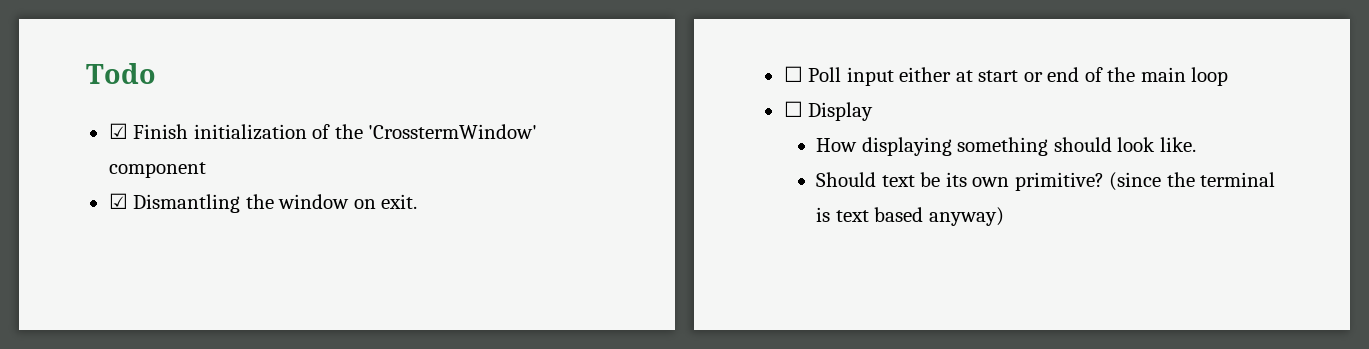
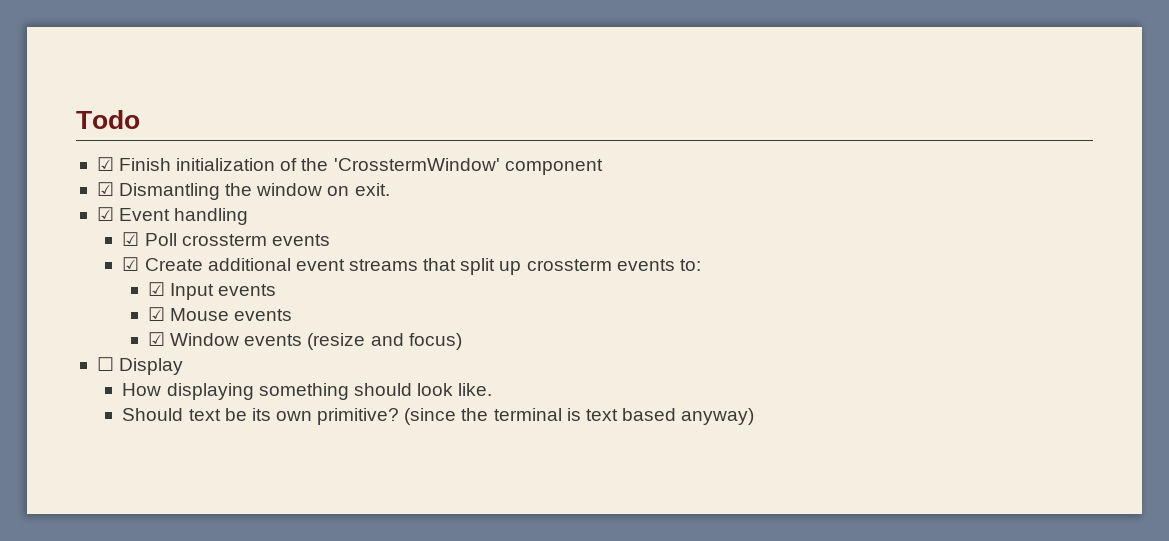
- ☐ Poll input either at start or end of the main loop
+ ☑ Event handling
+ ☑ Poll crossterm events
+ ☑ Create additional event streams that split up crossterm events to:
+ ☑ Input events
+ ☑ Mouse events
+ ☑ Window events (resize and focus)

